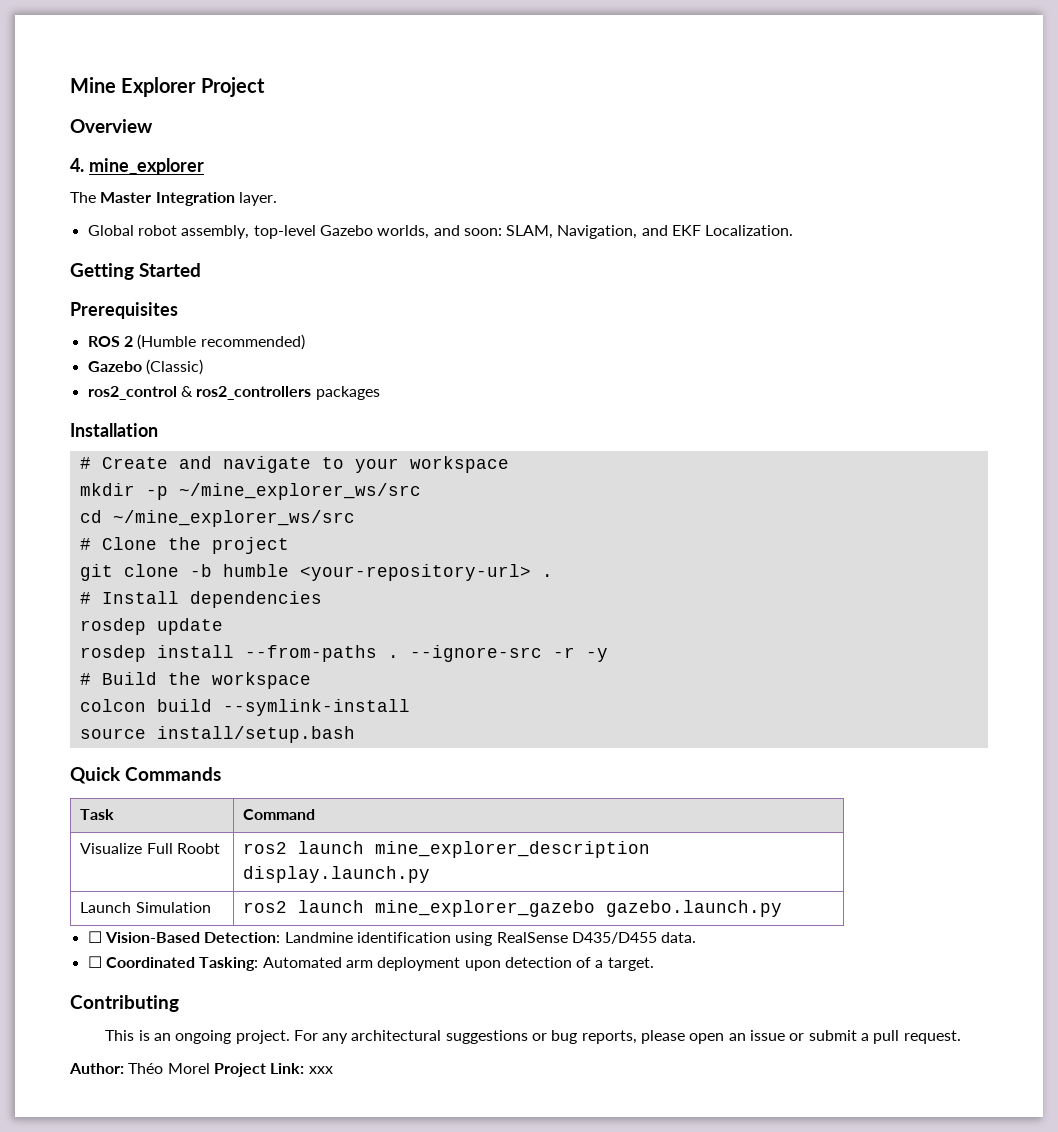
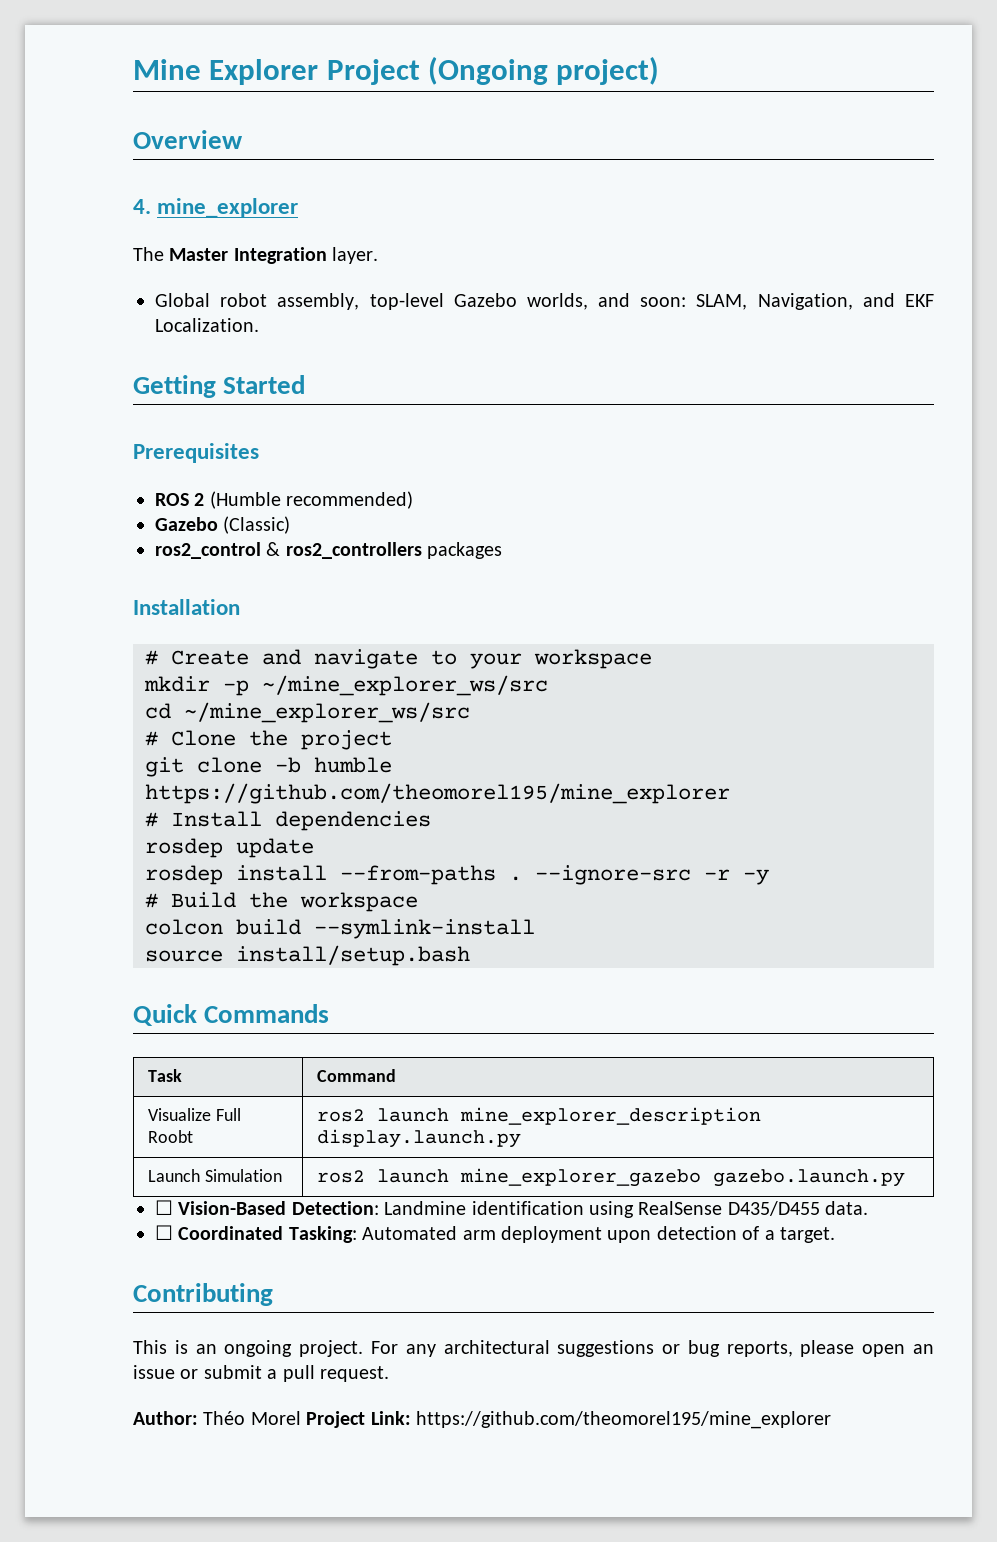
- Mine Explorer Project
+ Mine Explorer Project (Ongoing project)
- git clone -b humble <your-repository-url> .
+ git clone -b humble https://github.com/theomorel195/mine_explorer
- Author: Théo Morel Project Link: xxx
+ Author: Théo Morel Project Link: https://github.com/theomorel195/mine_explorer

